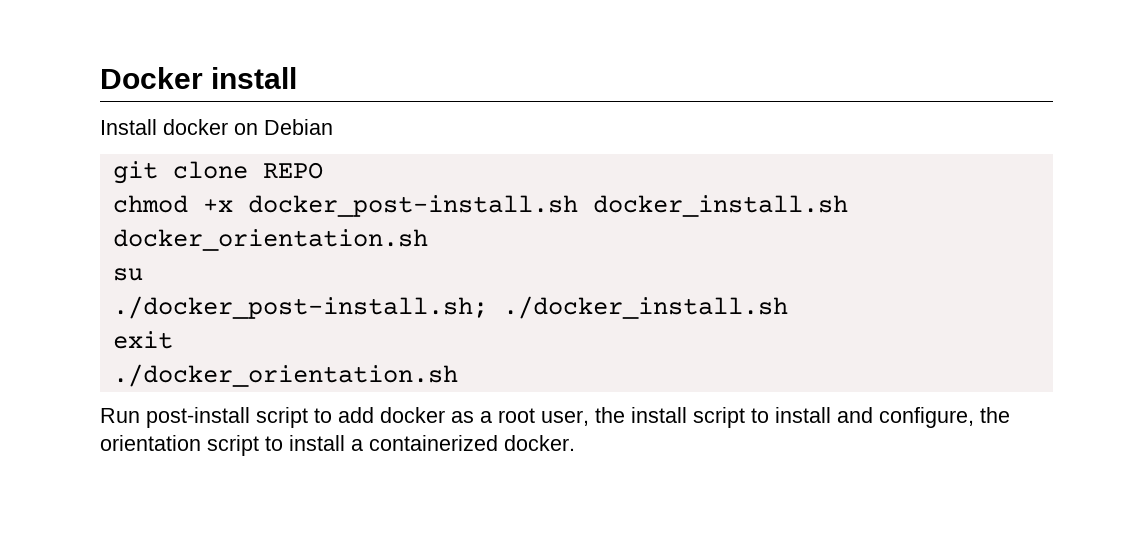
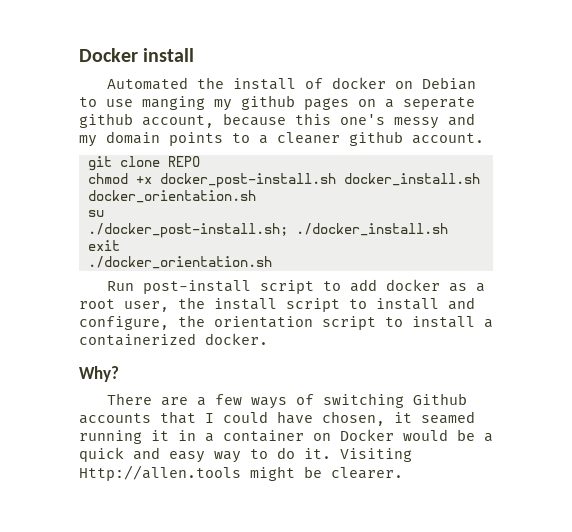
- Install docker on Debian
+ Automated the install of docker on Debian to use manging my github pages on a seperate github account, because this one's messy and my domain points to a cleaner github account.
+ Why?
+ There are a few ways of switching Github accounts that I could have chosen, it seamed running it in a container on Docker would be a quick and easy way to do it. Visiting Http://allen.tools might be clearer.

